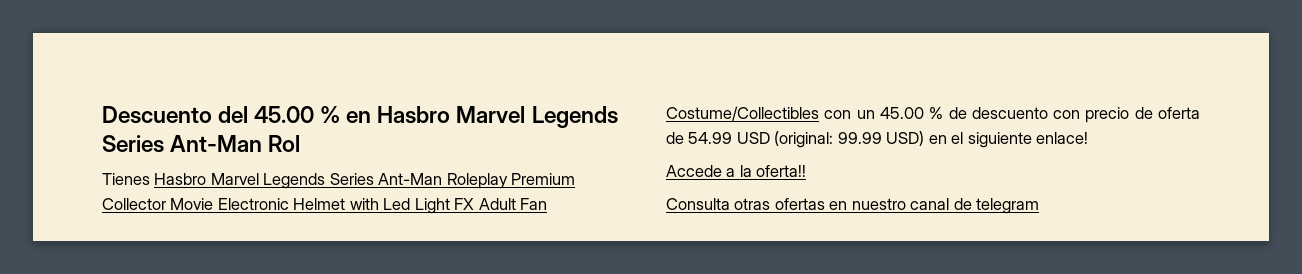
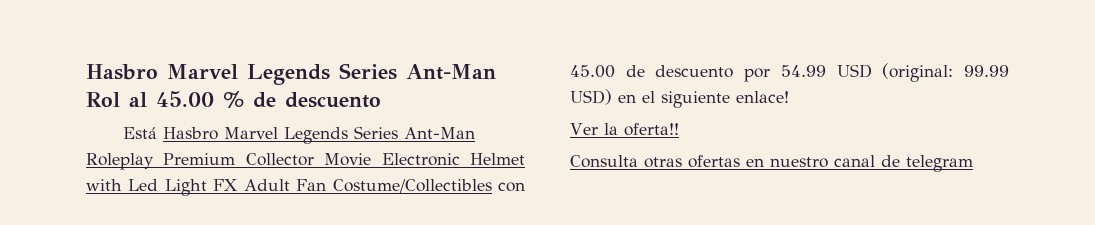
- Descuento del 45.00 % en Hasbro Marvel Legends Series Ant-Man Rol
- Tienes Hasbro Marvel Legends Series Ant-Man Roleplay Premium Collector Movie Electronic Helmet with Led Light FX Adult Fan Costume/Collectibles con un 45.00 % de descuento con precio de oferta de 54.99 USD (original: 99.99 USD) en el siguiente enlace!
+ Hasbro Marvel Legends Series Ant-Man Rol al 45.00 % de descuento
+ Está Hasbro Marvel Legends Series Ant-Man Roleplay Premium Collector Movie Electronic Helmet with Led Light FX Adult Fan Costume/Collectibles con 45.00 de descuento por 54.99 USD (original: 99.99 USD) en el siguiente enlace!
- Accede a la oferta!!
+ Ver la oferta!!

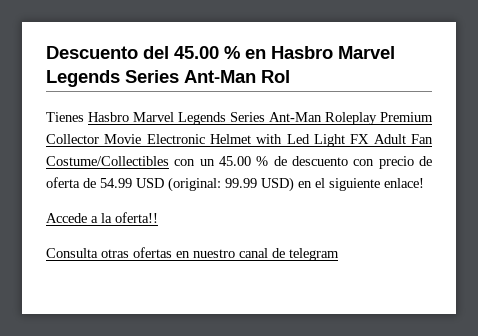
- Hasbro Marvel Legends Series Ant-Man Rol al 45.00 % de descuento
- Está Hasbro Marvel Legends Series Ant-Man Roleplay Premium Collector Movie Electronic Helmet with Led Light FX Adult Fan Costume/Collectibles con 45.00 de descuento por 54.99 USD (original: 99.99 USD) en el siguiente enlace!
+ Descuento del 45.00 % en Hasbro Marvel Legends Series Ant-Man Rol
+ Tienes Hasbro Marvel Legends Series Ant-Man Roleplay Premium Collector Movie Electronic Helmet with Led Light FX Adult Fan Costume/Collectibles con un 45.00 % de descuento con precio de oferta de 54.99 USD (original: 99.99 USD) en el siguiente enlace!
- Ver la oferta!!
+ Accede a la oferta!!

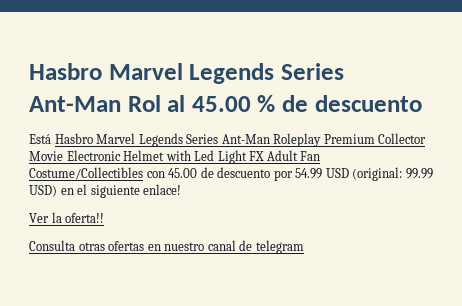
- Descuento del 45.00 % en Hasbro Marvel Legends Series Ant-Man Rol
- Tienes Hasbro Marvel Legends Series Ant-Man Roleplay Premium Collector Movie Electronic Helmet with Led Light FX Adult Fan Costume/Collectibles con un 45.00 % de descuento con precio de oferta de 54.99 USD (original: 99.99 USD) en el siguiente enlace!
+ Hasbro Marvel Legends Series Ant-Man Rol al 45.00 % de descuento
+ Está Hasbro Marvel Legends Series Ant-Man Roleplay Premium Collector Movie Electronic Helmet with Led Light FX Adult Fan Costume/Collectibles con 45.00 de descuento por 54.99 USD (original: 99.99 USD) en el siguiente enlace!
- Accede a la oferta!!
+ Ver la oferta!!

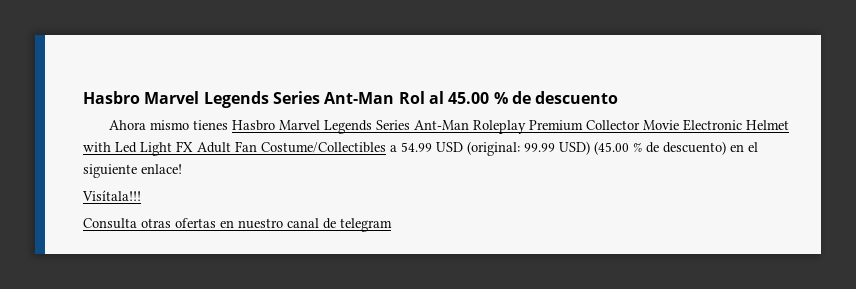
- Está Hasbro Marvel Legends Series Ant-Man Roleplay Premium Collector Movie Electronic Helmet with Led Light FX Adult Fan Costume/Collectibles con 45.00 de descuento por 54.99 USD (original: 99.99 USD) en el siguiente enlace!
+ Ahora mismo tienes Hasbro Marvel Legends Series Ant-Man Roleplay Premium Collector Movie Electronic Helmet with Led Light FX Adult Fan Costume/Collectibles a 54.99 USD (original: 99.99 USD) (45.00 % de descuento) en el siguiente enlace!
- Ver la oferta!!
+ Visítala!!!

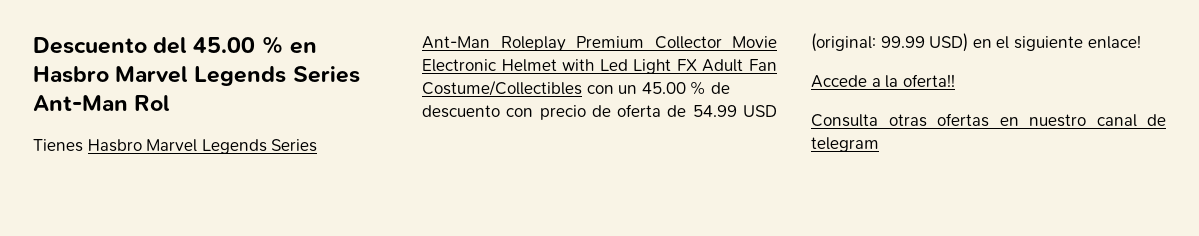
- Hasbro Marvel Legends Series Ant-Man Rol al 45.00 % de descuento
- Ahora mismo tienes Hasbro Marvel Legends Series Ant-Man Roleplay Premium Collector Movie Electronic Helmet with Led Light FX Adult Fan Costume/Collectibles a 54.99 USD (original: 99.99 USD) (45.00 % de descuento) en el siguiente enlace!
+ Descuento del 45.00 % en Hasbro Marvel Legends Series Ant-Man Rol
+ Tienes Hasbro Marvel Legends Series Ant-Man Roleplay Premium Collector Movie Electronic Helmet with Led Light FX Adult Fan Costume/Collectibles con un 45.00 % de descuento con precio de oferta de 54.99 USD (original: 99.99 USD) en el siguiente enlace!
- Visítala!!!
+ Accede a la oferta!!

